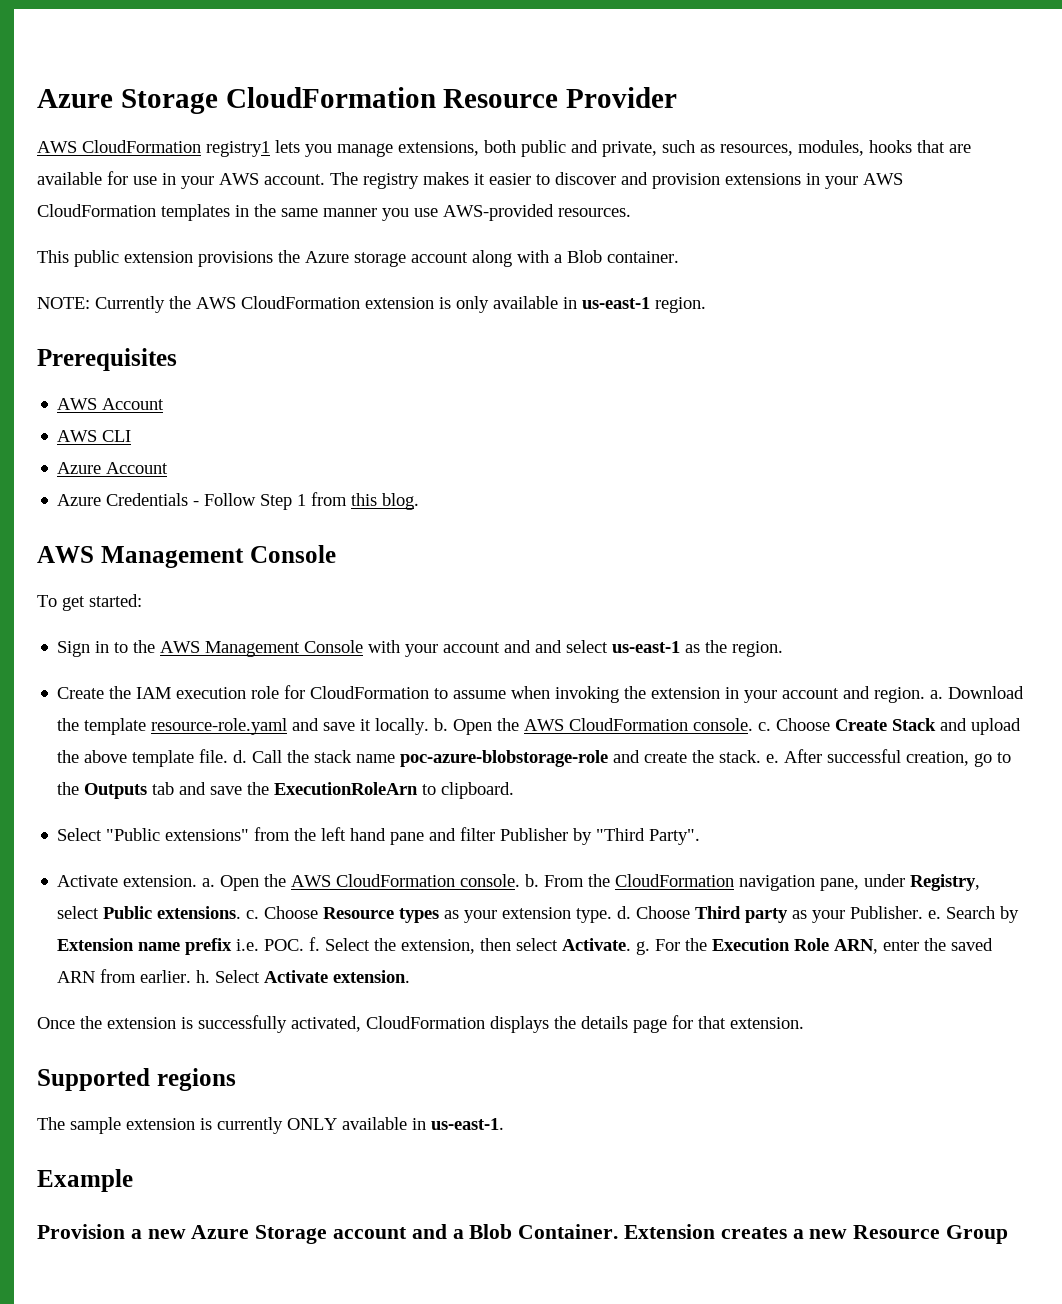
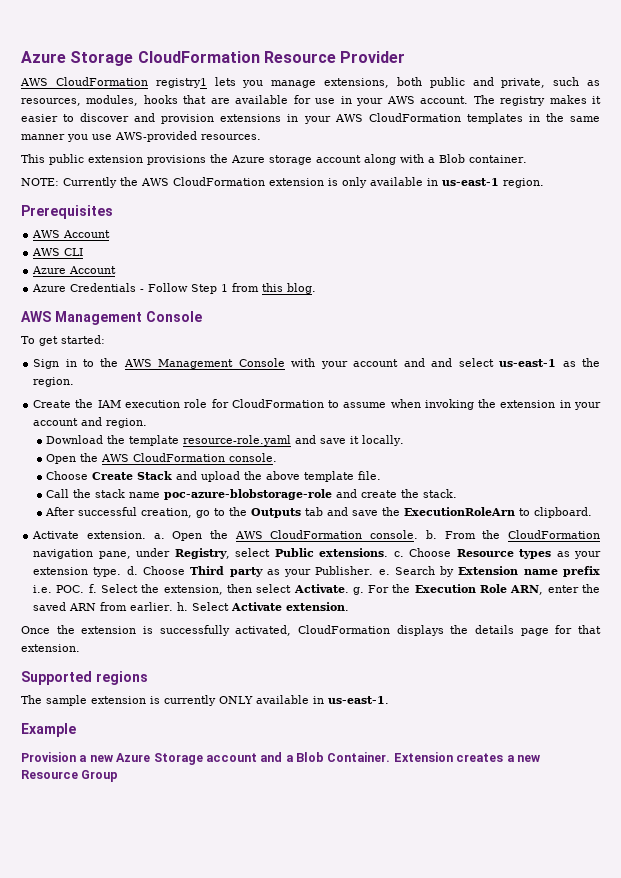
- Create the IAM execution role for CloudFormation to assume when invoking the extension in your account and region. a. Download the template resource-role.yaml and save it locally. b. Open the AWS CloudFormation console. c. Choose Create Stack and upload the above template file. d. Call the stack name poc-azure-blobstorage-role and create the stack. e. After successful creation, go to the Outputs tab and save the ExecutionRoleArn to clipboard.
+ Create the IAM execution role for CloudFormation to assume when invoking the extension in your account and region.
+ Download the template resource-role.yaml and save it locally.
+ Open the AWS CloudFormation console.
+ Choose Create Stack and upload the above template file.
+ Call the stack name poc-azure-blobstorage-role and create the stack.
+ After successful creation, go to the Outputs tab and save the ExecutionRoleArn to clipboard.
- Select "Public extensions" from the left hand pane and filter Publisher by "Third Party".

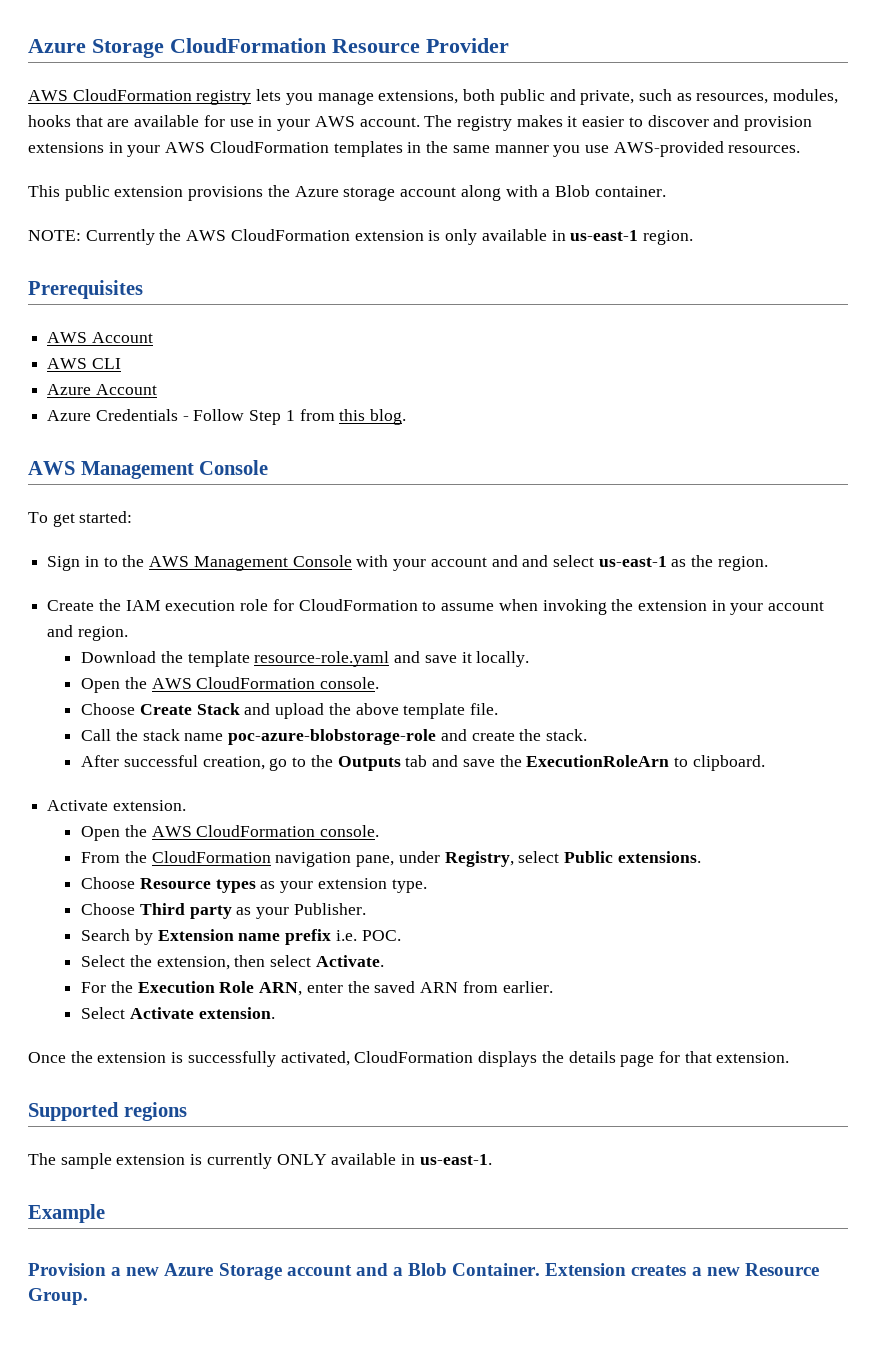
- AWS CloudFormation registry1 lets you manage extensions, both public and private, such as resources, modules, hooks that are available for use in your AWS account.
+ AWS CloudFormation registry lets you manage extensions, both public and private, such as resources, modules, hooks that are available for use in your AWS account.
  After successful creation, go to the Outputs tab and save the ExecutionRoleArn to clipboard.
- Activate extension. a. Open the AWS CloudFormation console. b. From the CloudFormation navigation pane, under Registry, select Public extensions. c. Choose Resource types as your extension type. d. Choose Third party as your Publisher. e. Search by Extension name prefix i.e. POC. f. Select the extension, then select Activate. g. For the Execution Role ARN, enter the saved ARN from earlier. h. Select Activate extension.
+ Activate extension.
+ Open the AWS CloudFormation console.
+ From the CloudFormation navigation pane, under Registry, select Public extensions.
+ Choose Resource types as your extension type.
+ Choose Third party as your Publisher.
+ Search by Extension name prefix i.e. POC.
+ Select the extension, then select Activate.
+ For the Execution Role ARN, enter the saved ARN from earlier.
+ Select Activate extension.
- Extension creates a new Resource Group
+ Extension creates a new Resource Group.

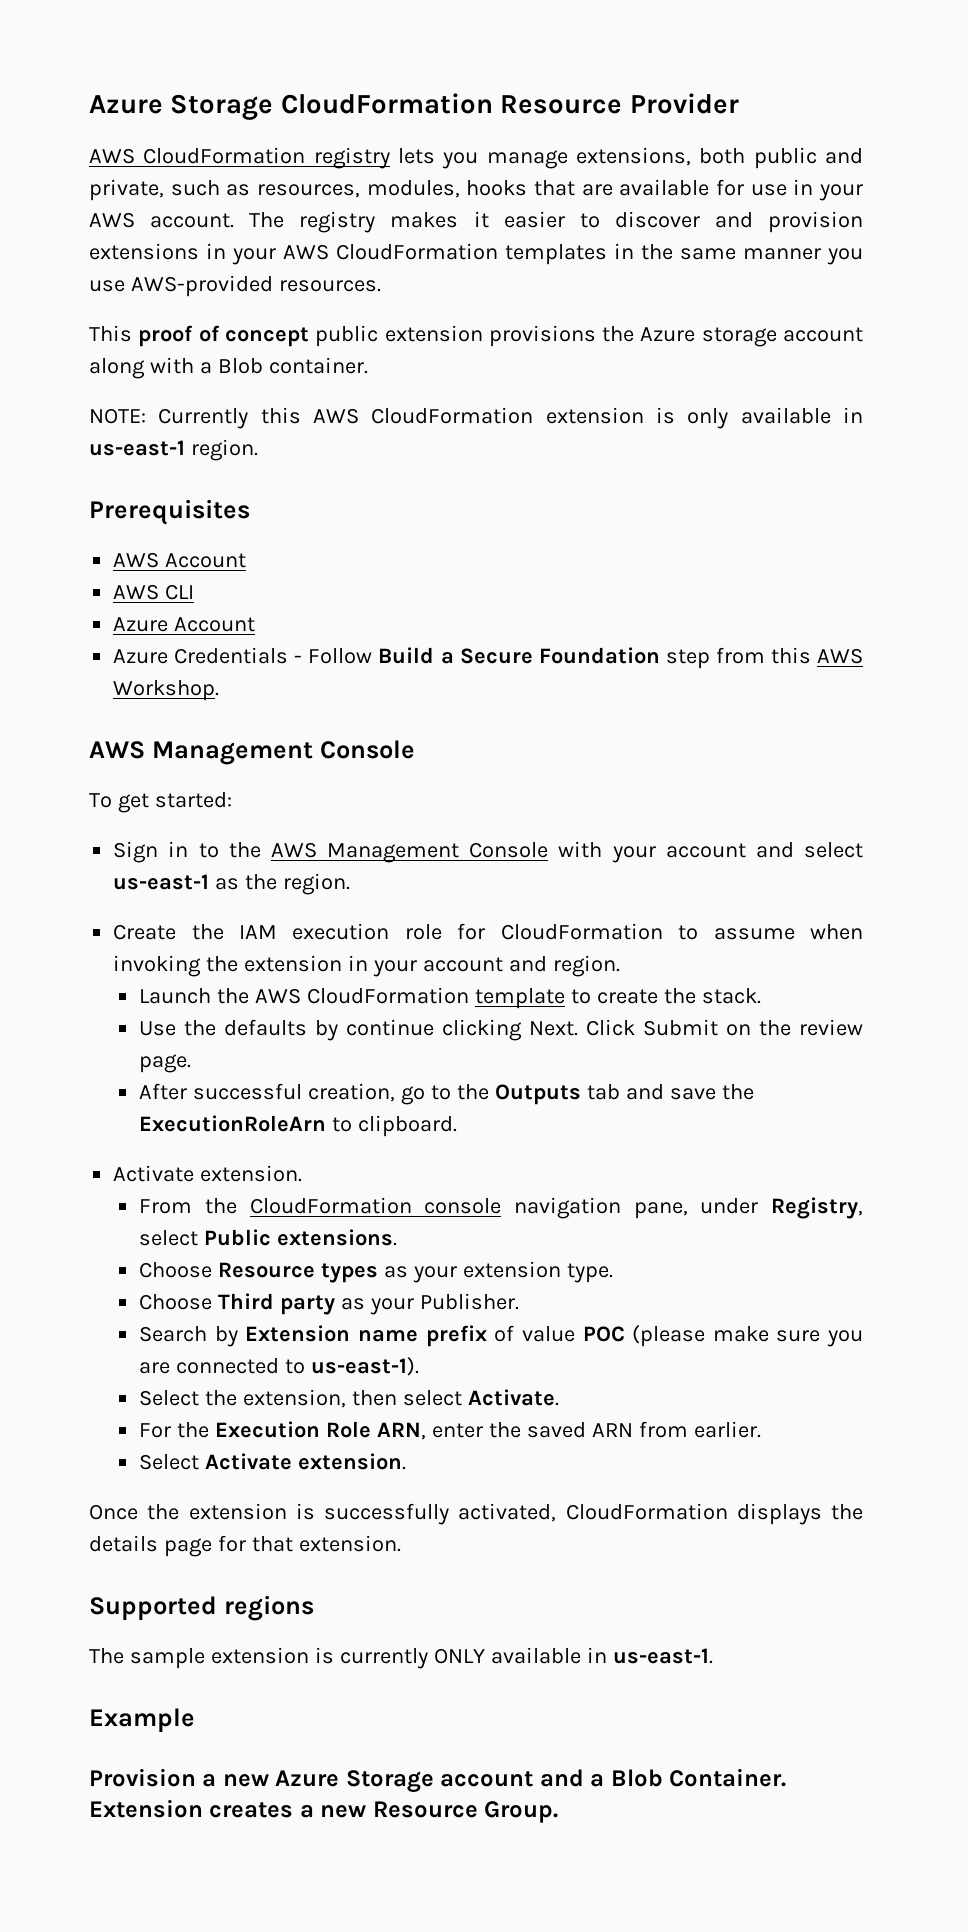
- This public extension provisions the Azure storage account along with a Blob container.
+ This proof of concept public extension provisions the Azure storage account along with a Blob container.
- NOTE: Currently the AWS CloudFormation extension is only available in us-east-1 region.
+ NOTE: Currently this AWS CloudFormation extension is only available in us-east-1 region.
- Azure Credentials - Follow Step 1 from this blog.
+ Azure Credentials - Follow Build a Secure Foundation step from this AWS Workshop.
- Sign in to the AWS Management Console with your account and and select us-east-1 as the region.
+ Sign in to the AWS Management Console with your account and select us-east-1 as the region.
- Download the template resource-role.yaml and save it locally.
- Open the AWS CloudFormation console.
- Choose Create Stack and upload the above template file.
- Call the stack name poc-azure-blobstorage-role and create the stack.
+ Launch the AWS CloudFormation template to create the stack.
+ Use the defaults by continue clicking Next. Click Submit on the review page.
  After successful creation, go to the Outputs tab and save the ExecutionRoleArn to clipboard.
  Activate extension.
- Open the AWS CloudFormation console.
- From the CloudFormation navigation pane, under Registry, select Public extensions.
+ From the CloudFormation console navigation pane, under Registry, select Public extensions.
- Search by Extension name prefix i.e. POC.
+ Search by Extension name prefix of value POC (please make sure you are connected to us-east-1).

